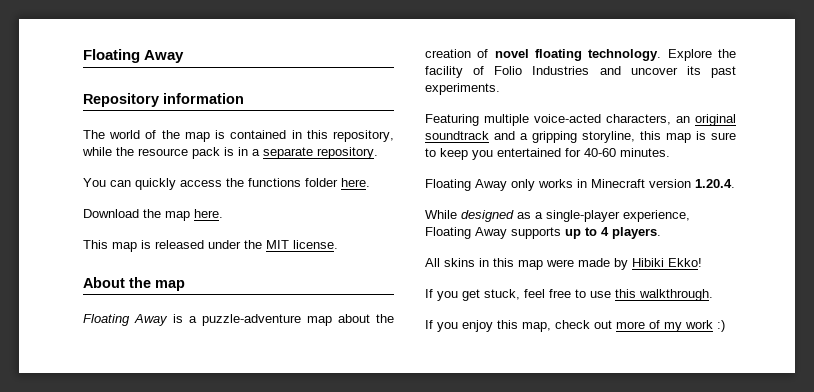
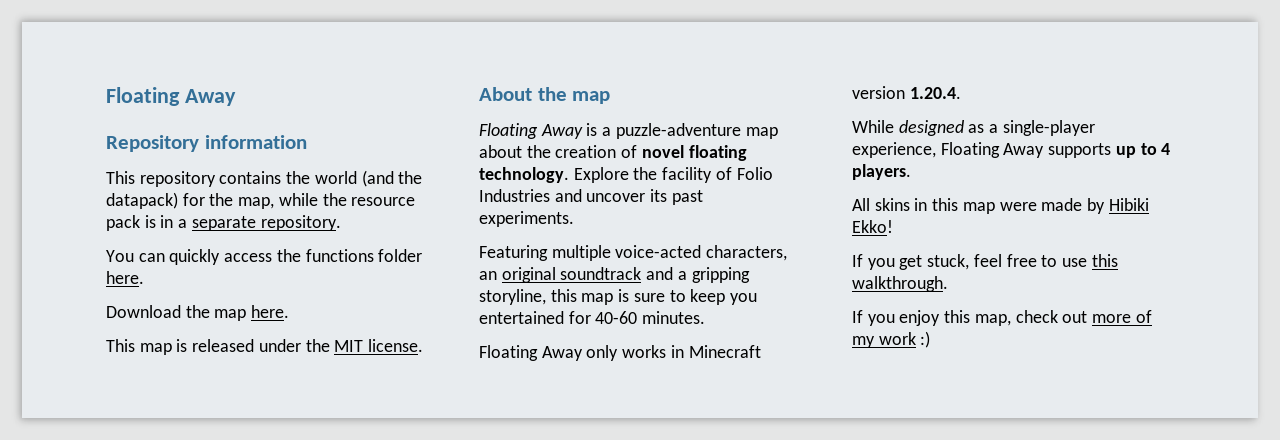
- The world of the map is contained in this repository, while the resource pack is in a separate repository.
+ This repository contains the world (and the datapack) for the map, while the resource pack is in a separate repository.

